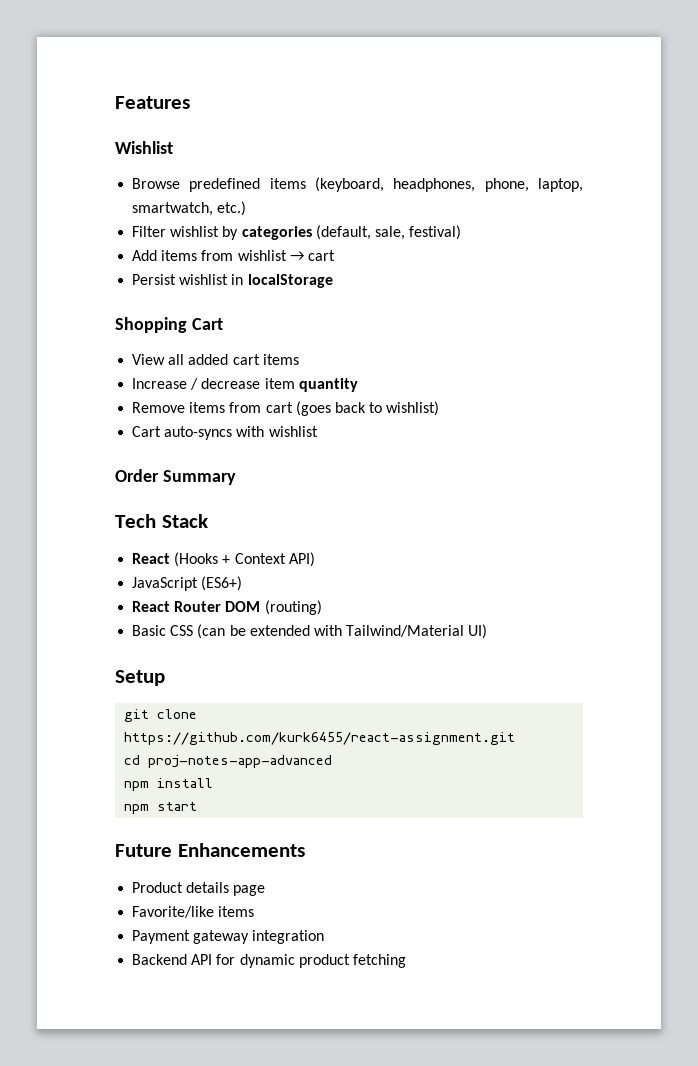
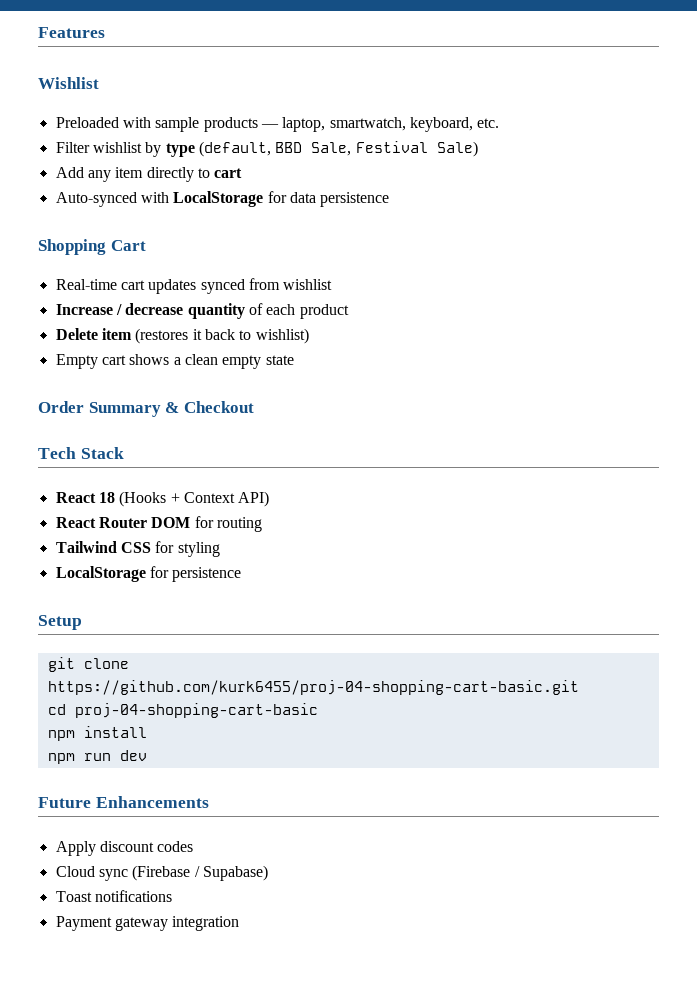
- Browse predefined items (keyboard, headphones, phone, laptop, smartwatch, etc.)
- Filter wishlist by categories (default, sale, festival)
- Add items from wishlist → cart
- Persist wishlist in localStorage
+ Preloaded with sample products — laptop, smartwatch, keyboard, etc.
+ Filter wishlist by type (default, BBD Sale, Festival Sale)
+ Add any item directly to cart
+ Auto-synced with LocalStorage for data persistence
  Shopping Cart
- View all added cart items
- Increase / decrease item quantity
- Remove items from cart (goes back to wishlist)
- Cart auto-syncs with wishlist
+ Real-time cart updates synced from wishlist
+ Increase / decrease quantity of each product
+ Delete item (restores it back to wishlist)
+ Empty cart shows a clean empty state
- Order Summary
+ Order Summary & Checkout
- React (Hooks + Context API)
+ React 18 (Hooks + Context API)
- JavaScript (ES6+)
- React Router DOM (routing)
- Basic CSS (can be extended with Tailwind/Material UI)
+ React Router DOM for routing
+ Tailwind CSS for styling
+ LocalStorage for persistence
- git clone https://github.com/kurk6455/react-assignment.git
+ git clone https://github.com/kurk6455/proj-04-shopping-cart-basic.git
- cd proj-notes-app-advanced
+ cd proj-04-shopping-cart-basic
- npm start
+ npm run dev
- Product details page
- Favorite/like items
+ Apply discount codes
+ Cloud sync (Firebase / Supabase)
+ Toast notifications
  Payment gateway integration
- Backend API for dynamic product fetching

